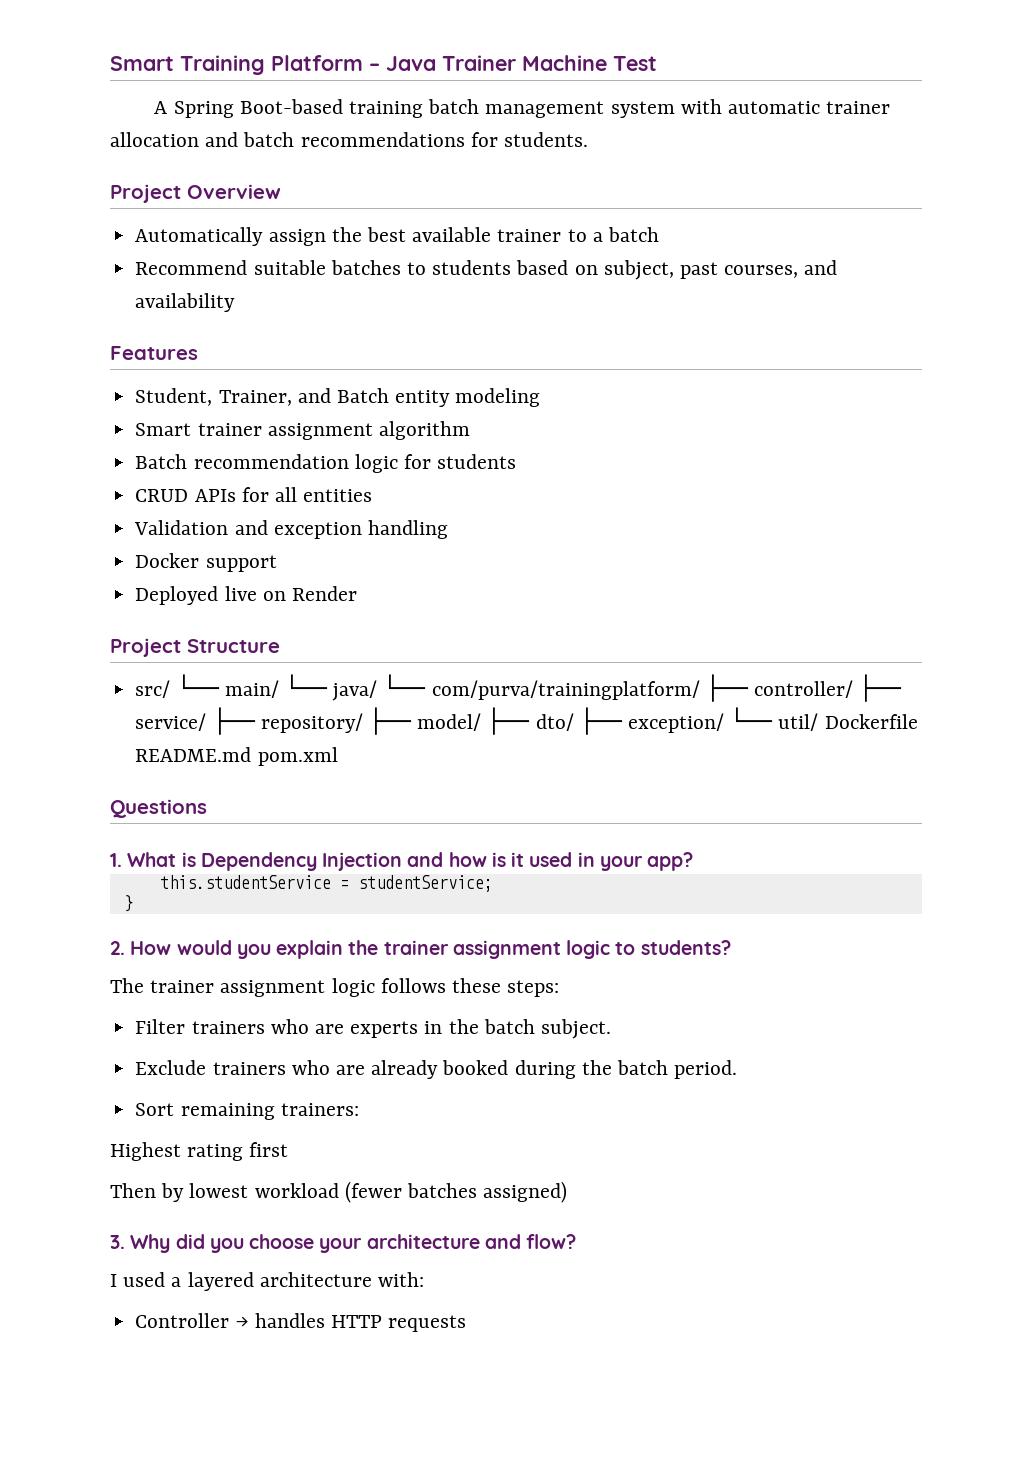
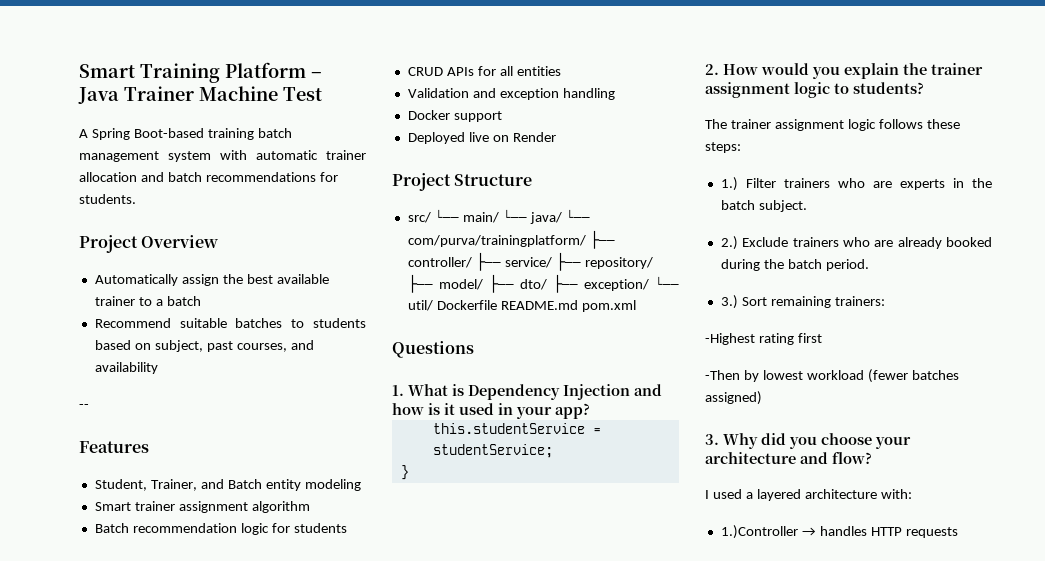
+ --
- Filter trainers who are experts in the batch subject.
+ 1.) Filter trainers who are experts in the batch subject.
- Exclude trainers who are already booked during the batch period.
+ 2.) Exclude trainers who are already booked during the batch period.
- Sort remaining trainers:
+ 3.) Sort remaining trainers:
- Highest rating first
+ -Highest rating first
- Then by lowest workload (fewer batches assigned)
+ -Then by lowest workload (fewer batches assigned)
- Controller → handles HTTP requests
+ 1.)Controller → handles HTTP requests

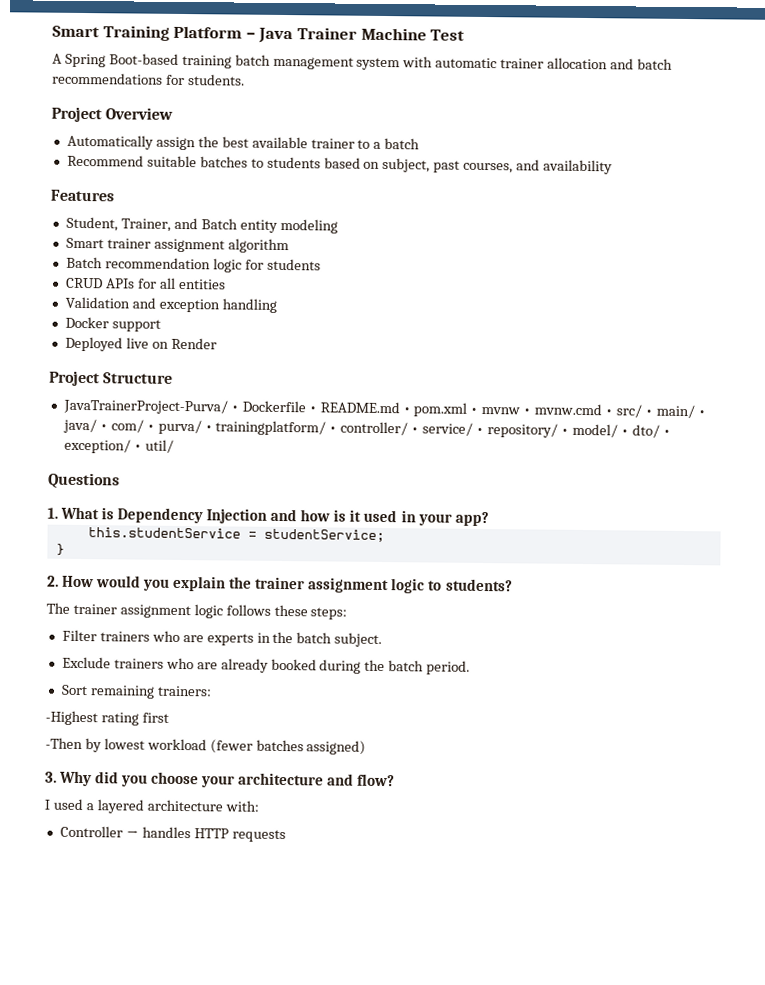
- --
- src/ └── main/ └── java/ └── com/purva/trainingplatform/ ├── controller/ ├── service/ ├── repository/ ├── model/ ├── dto/ ├── exception/ └── util/ Dockerfile README.md pom.xml
+ JavaTrainerProject-Purva/ • Dockerfile • README.md • pom.xml • mvnw • mvnw.cmd • src/ • main/ • java/ • com/ • purva/ • trainingplatform/ • controller/ • service/ • repository/ • model/ • dto/ • exception/ • util/
- 1.) Filter trainers who are experts in the batch subject.
+ Filter trainers who are experts in the batch subject.
- 2.) Exclude trainers who are already booked during the batch period.
+ Exclude trainers who are already booked during the batch period.
- 3.) Sort remaining trainers:
+ Sort remaining trainers:
- 1.)Controller → handles HTTP requests
+ Controller → handles HTTP requests

